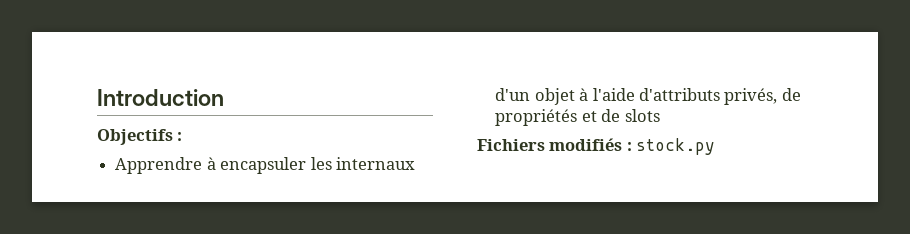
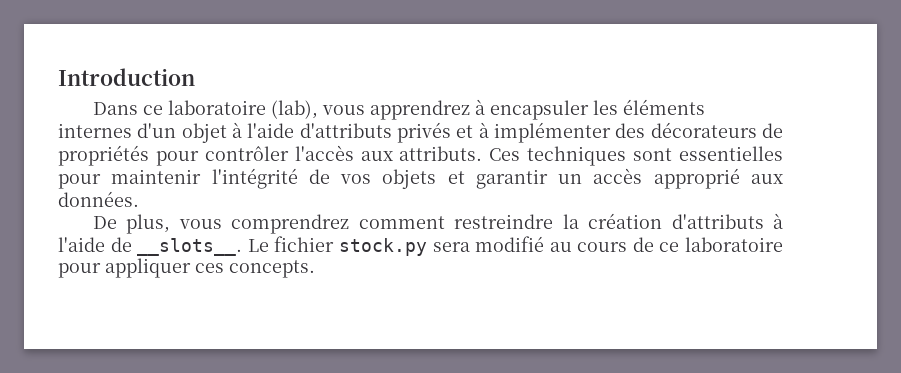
- Objectifs :
- Apprendre à encapsuler les internaux d'un objet à l'aide d'attributs privés, de propriétés et de slots
- Fichiers modifiés : stock.py
+ Dans ce laboratoire (lab), vous apprendrez à encapsuler les éléments internes d'un objet à l'aide d'attributs privés et à implémenter des décorateurs de propriétés pour contrôler l'accès aux attributs. Ces techniques sont essentielles pour maintenir l'intégrité de vos objets et garantir un accès approprié aux données.
+ De plus, vous comprendrez comment restreindre la création d'attributs à l'aide de __slots__. Le fichier stock.py sera modifié au cours de ce laboratoire pour appliquer ces concepts.

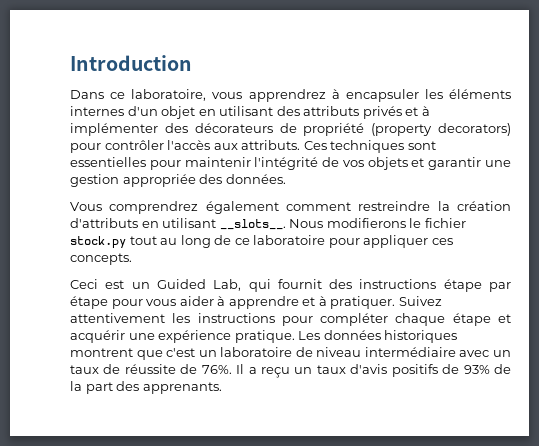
- Dans ce laboratoire (lab), vous apprendrez à encapsuler les éléments internes d'un objet à l'aide d'attributs privés et à implémenter des décorateurs de propriétés pour contrôler l'accès aux attributs.
+ Dans ce laboratoire, vous apprendrez à encapsuler les éléments internes d'un objet en utilisant des attributs privés et à implémenter des décorateurs de propriété (property decorators) pour contrôler l'accès aux attributs.
- Ces techniques sont essentielles pour maintenir l'intégrité de vos objets et garantir un accès approprié aux données.
- De plus, vous comprendrez comment restreindre la création d'attributs à l'aide de __slots__. Le fichier stock.py sera modifié au cours de ce laboratoire pour appliquer ces concepts.
+ Ces techniques sont essentielles pour maintenir l'intégrité de vos objets et garantir une gestion appropriée des données.
+ Vous comprendrez également comment restreindre la création d'attributs en utilisant __slots__. Nous modifierons le fichier stock.py tout au long de ce laboratoire pour appliquer ces concepts.
+ Ceci est un Guided Lab, qui fournit des instructions étape par étape pour vous aider à apprendre et à pratiquer. Suivez attentivement les instructions pour compléter chaque étape et acquérir une expérience pratique. Les données historiques montrent que c'est un laboratoire de niveau intermédiaire avec un taux de réussite de 76%. Il a reçu un taux d'avis positifs de 93% de la part des apprenants.

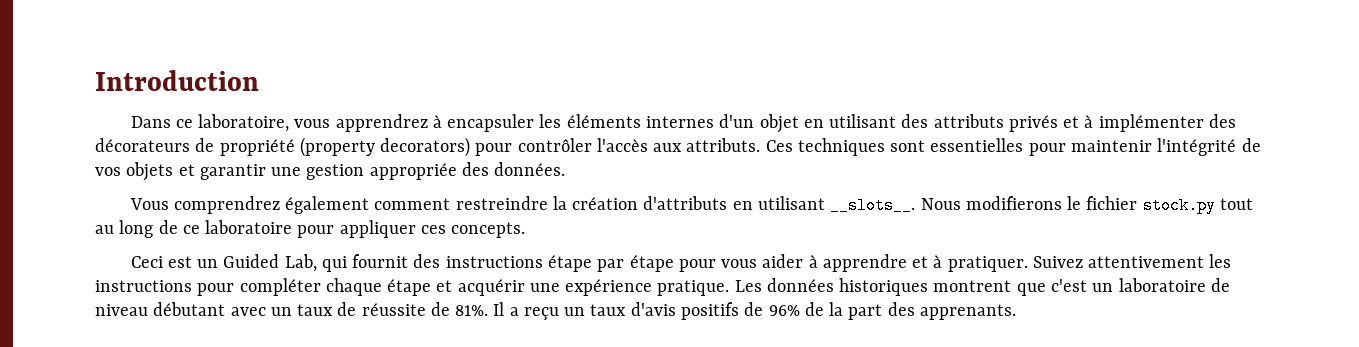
- Les données historiques montrent que c'est un laboratoire de niveau intermédiaire avec un taux de réussite de 76%.
+ Les données historiques montrent que c'est un laboratoire de niveau débutant avec un taux de réussite de 81%.
- Il a reçu un taux d'avis positifs de 93% de la part des apprenants.
+ Il a reçu un taux d'avis positifs de 96% de la part des apprenants.

